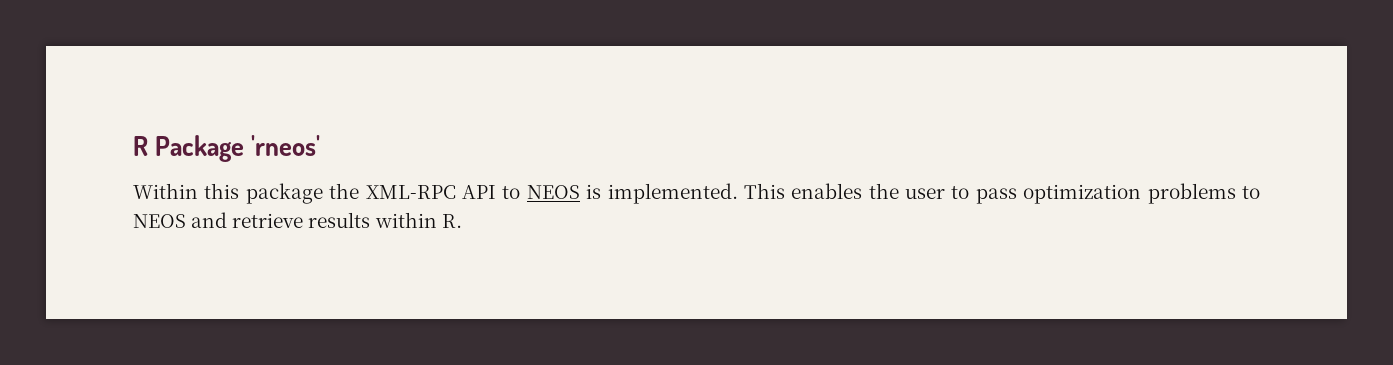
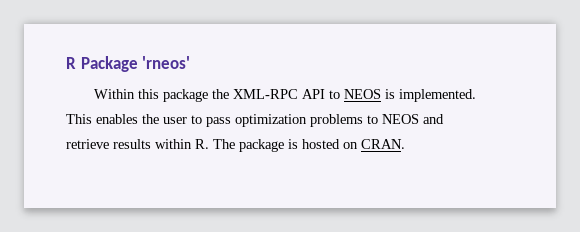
- This enables the user to pass optimization problems to NEOS and retrieve results within R.
+ This enables the user to pass optimization problems to NEOS and retrieve results within R. The package is hosted on CRAN.

